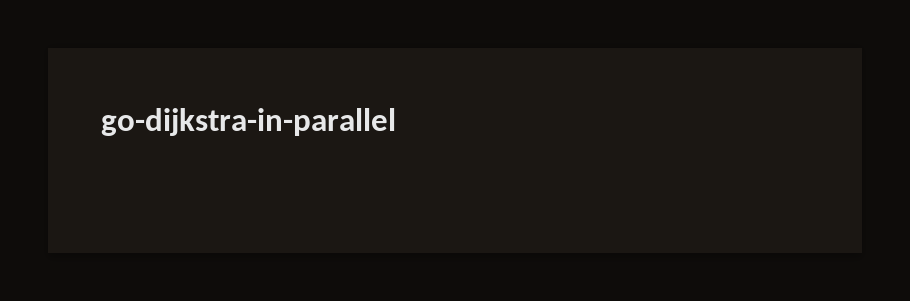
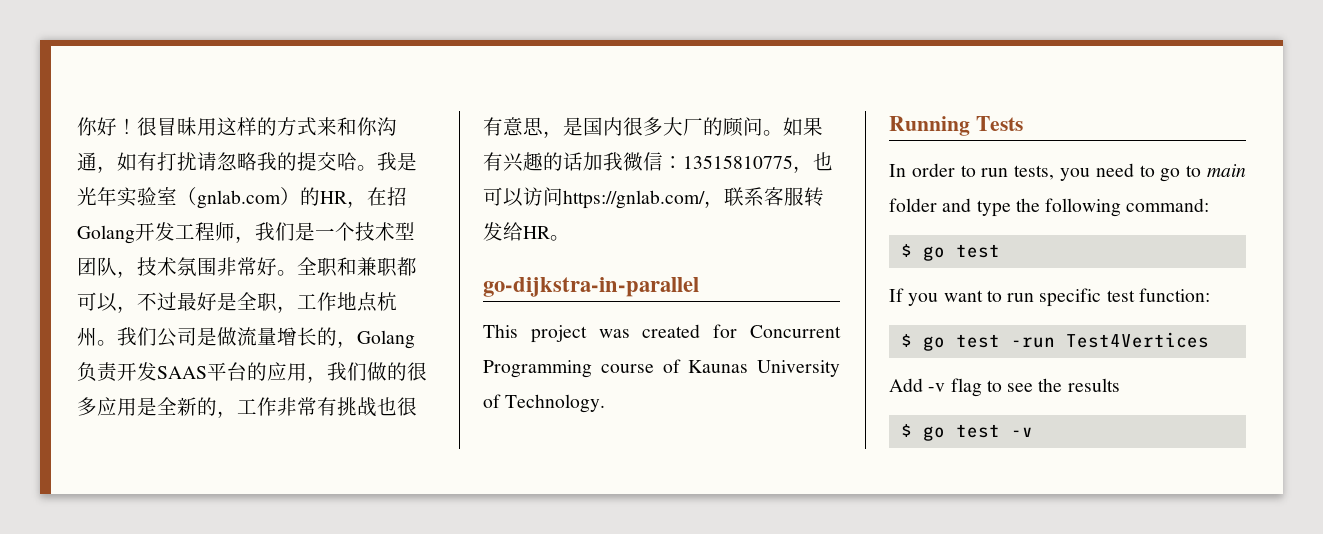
+ 你好！很冒昧用这样的方式来和你沟通，如有打扰请忽略我的提交哈。我是光年实验室（gnlab.com）的HR，在招Golang开发工程师，我们是一个技术型团队，技术氛围非常好。全职和兼职都可以，不过最好是全职，工作地点杭州。我们公司是做流量增长的，Golang负责开发SAAS平台的应用，我们做的很多应用是全新的，工作非常有挑战也很有意思，是国内很多大厂的顾问。如果有兴趣的话加我微信：13515810775，也可以访问https://gnlab.com/，联系客服转发给HR。
  go-dijkstra-in-parallel
+ This project was created for Concurrent Programming course of Kaunas University of Technology.
+ Running Tests
+ In order to run tests, you need to go to main folder and type the following command:
+ $ go test
+ If you want to run specific test function:
+ $ go test -run Test4Vertices
+ Add -v flag to see the results
+ $ go test -v

